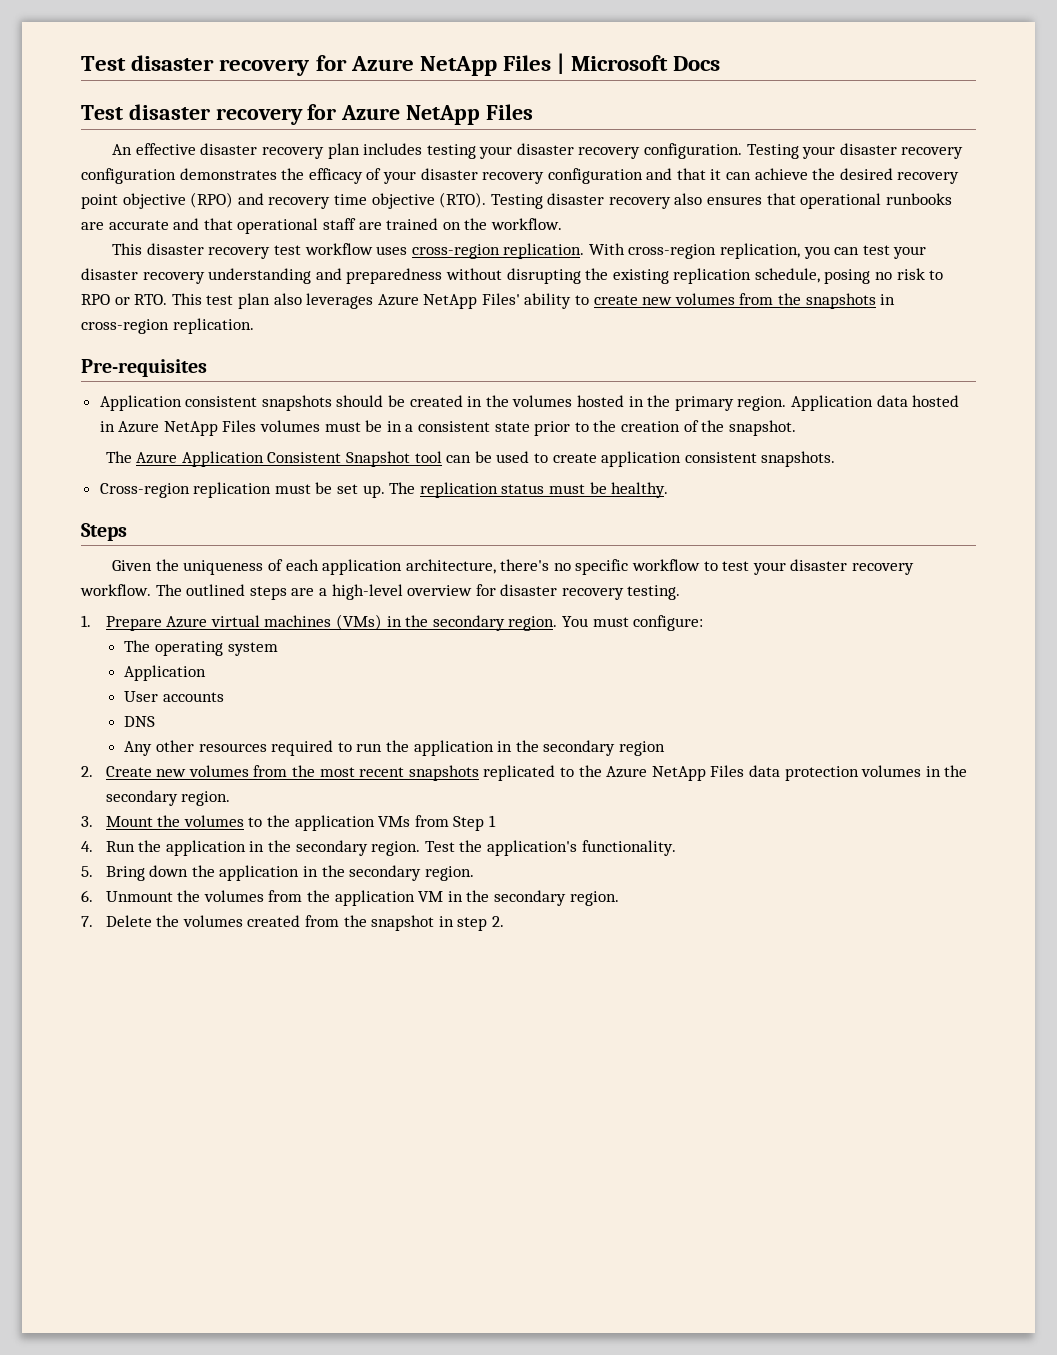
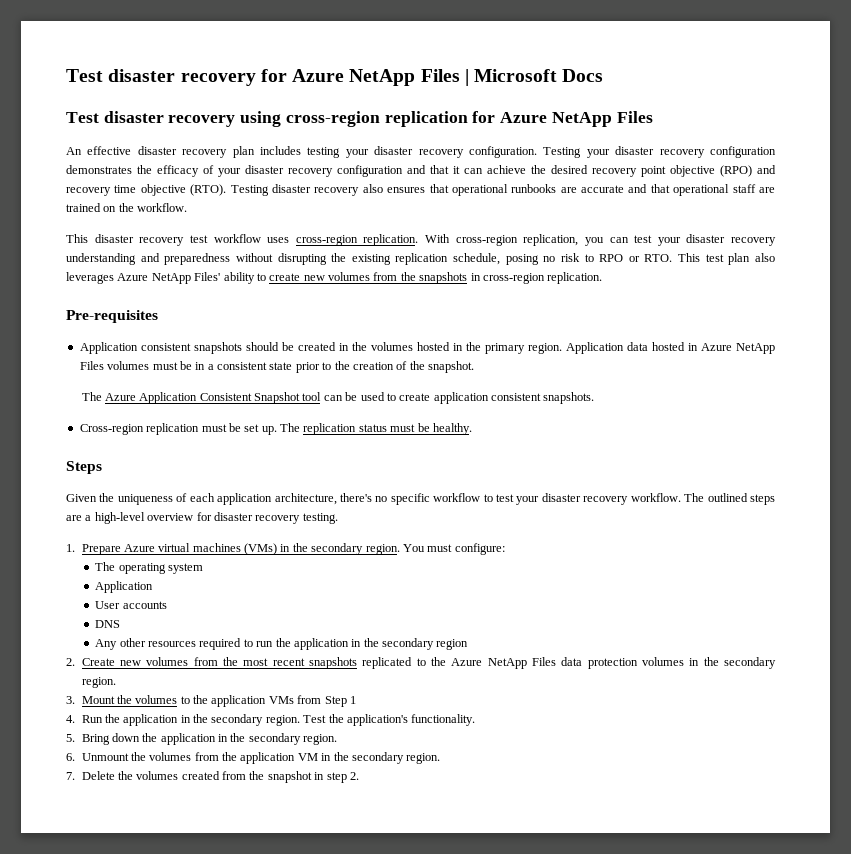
  Test disaster recovery for Azure NetApp Files | Microsoft Docs
- Test disaster recovery for Azure NetApp Files
+ Test disaster recovery using cross-region replication for Azure NetApp Files

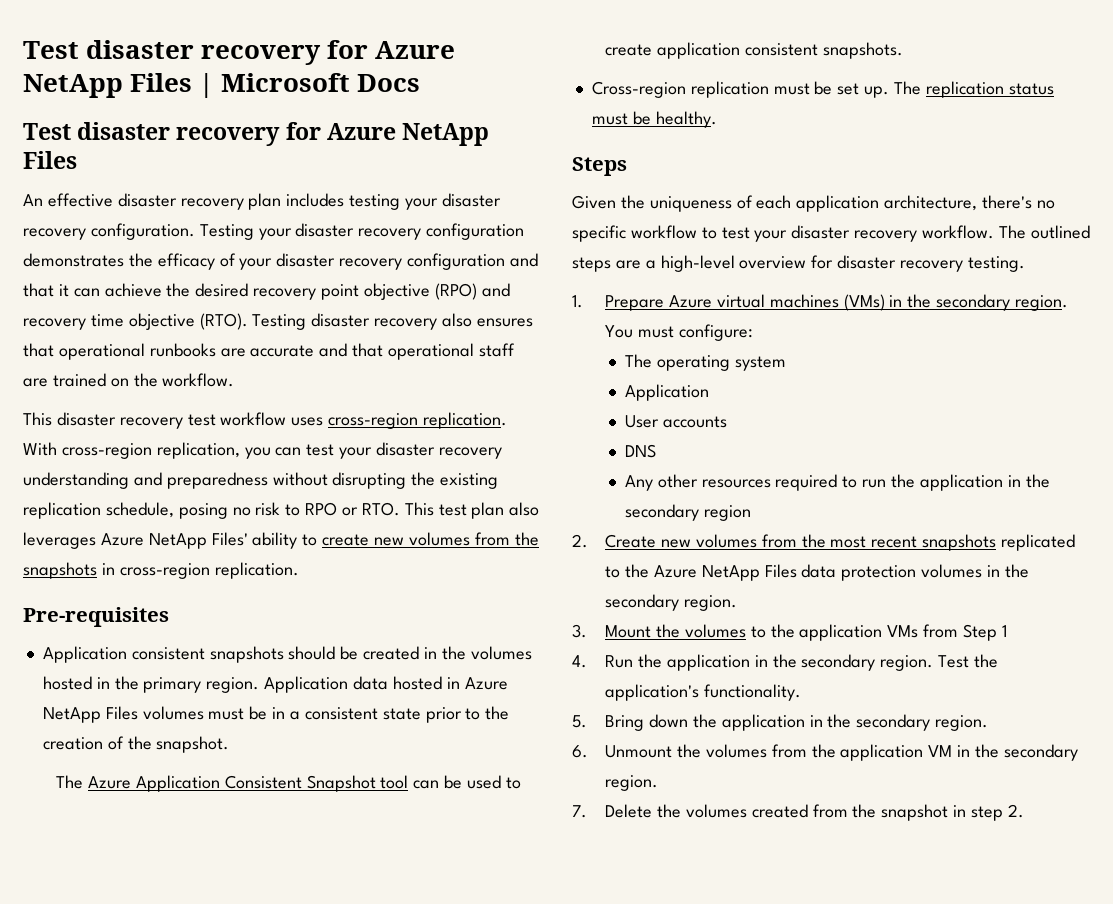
  Test disaster recovery for Azure NetApp Files | Microsoft Docs
- Test disaster recovery using cross-region replication for Azure NetApp Files
+ Test disaster recovery for Azure NetApp Files

